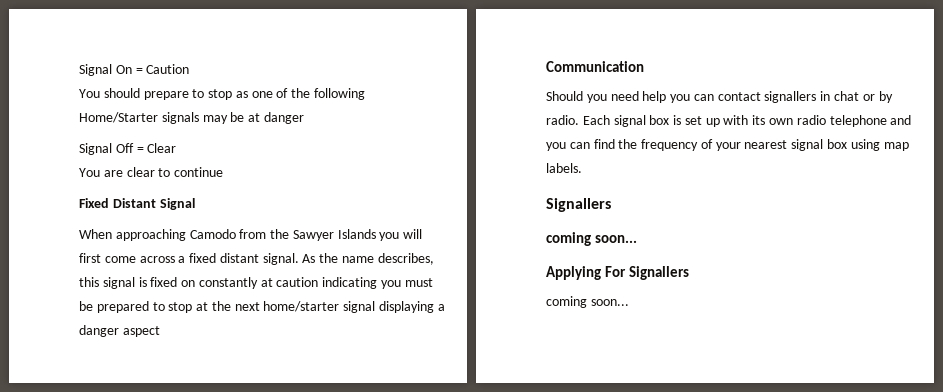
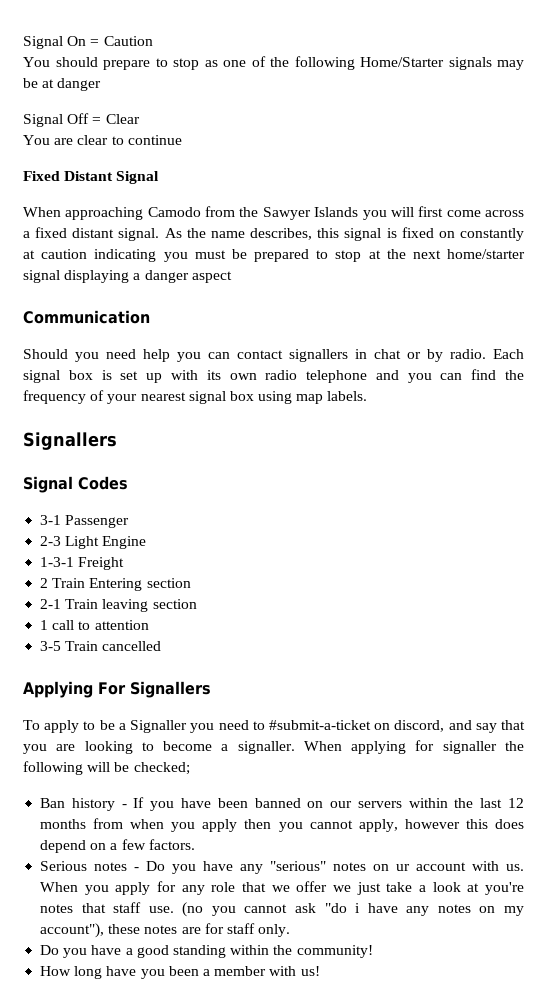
  Each signal box is set up with its own radio telephone and you can find the frequency of your nearest signal box using map labels.
  Signallers
- coming soon...
+ Signal Codes
+ 3-1 Passenger
+ 2-3 Light Engine
+ 1-3-1 Freight
+ 2 Train Entering section
+ 2-1 Train leaving section
+ 1 call to attention
+ 3-5 Train cancelled
  Applying For Signallers
- coming soon...
+ To apply to be a Signaller you need to #submit-a-ticket on discord, and say that you are looking to become a signaller. When applying for signaller the following will be checked;
+ Ban history - If you have been banned on our servers within the last 12 months from when you apply then you cannot apply, however this does depend on a few factors.
+ Serious notes - Do you have any "serious" notes on ur account with us. When you apply for any role that we offer we just take a look at you're notes that staff use. (no you cannot ask "do i have any notes on my account"), these notes are for staff only.
+ Do you have a good standing within the community!
+ How long have you been a member with us!

